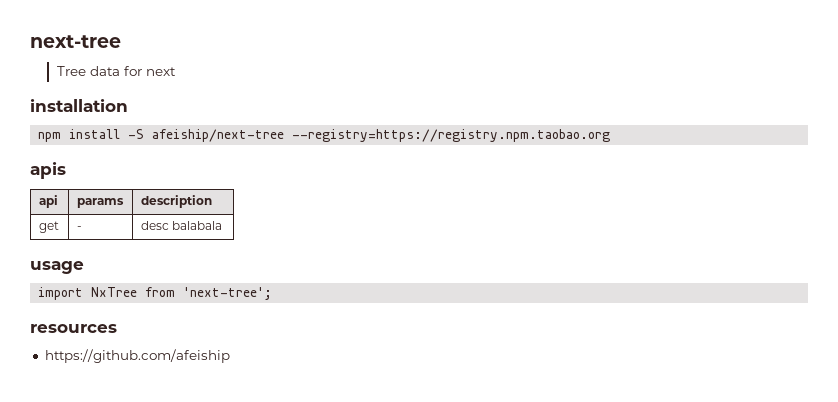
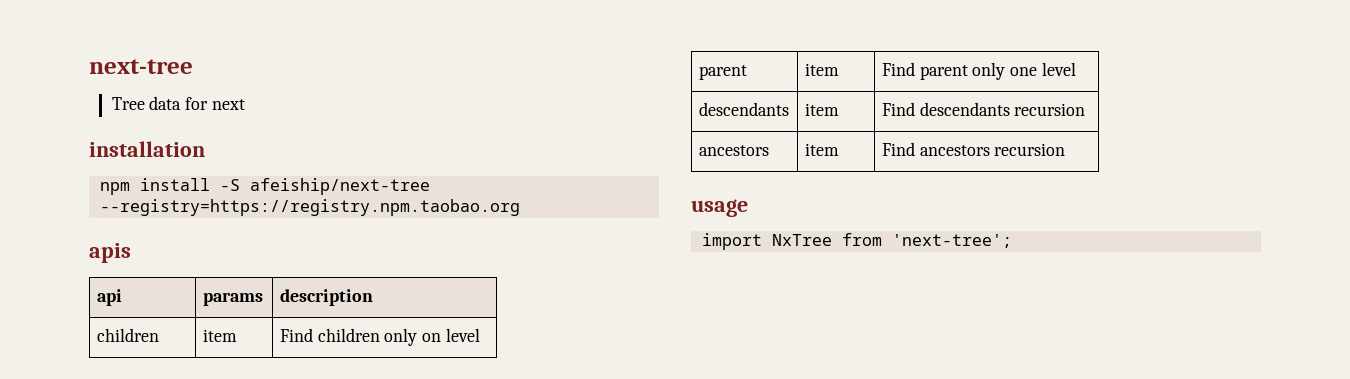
- get | - | desc balabala
+ children | item | Find children only on level
+ parent | item | Find parent only one level
+ descendants | item | Find descendants recursion
+ ancestors | item | Find ancestors recursion
- resources
- https://github.com/afeiship

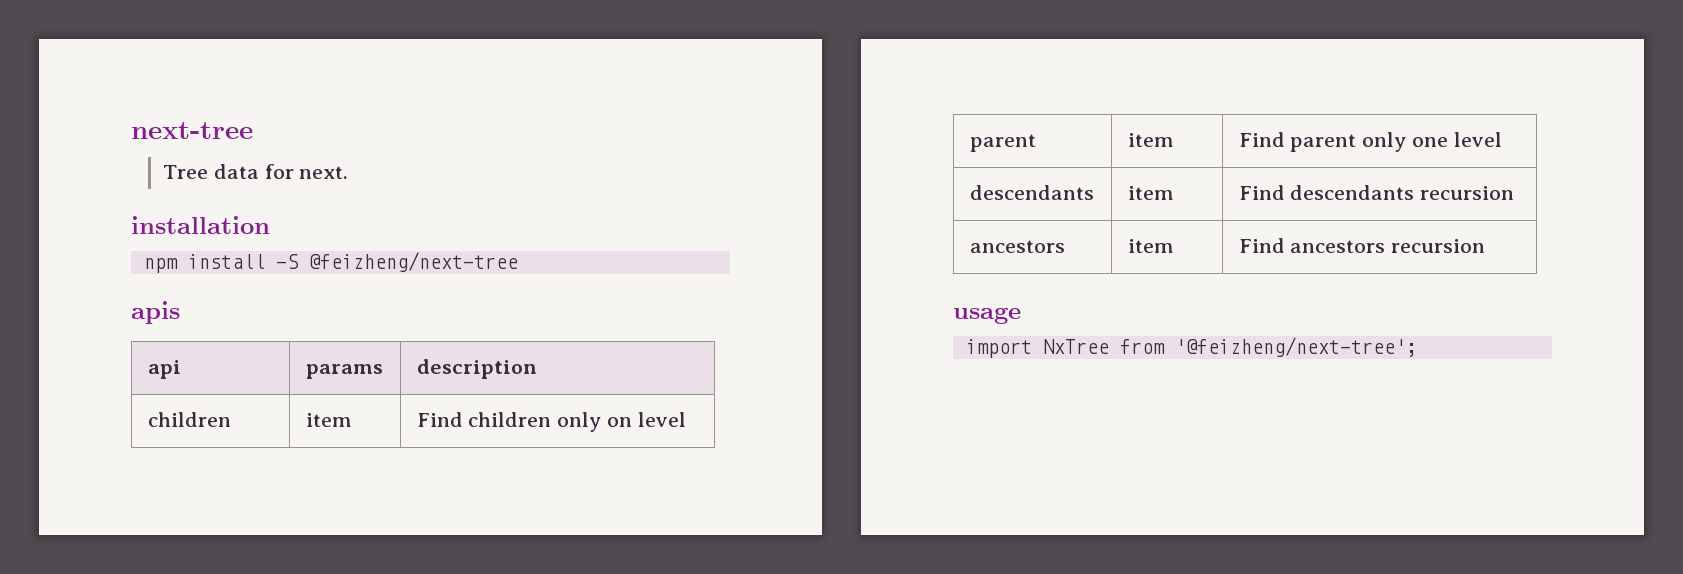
- Tree data for next
+ Tree data for next.
- npm install -S afeiship/next-tree --registry=https://registry.npm.taobao.org
+ npm install -S @feizheng/next-tree
- import NxTree from 'next-tree';
+ import NxTree from '@feizheng/next-tree';

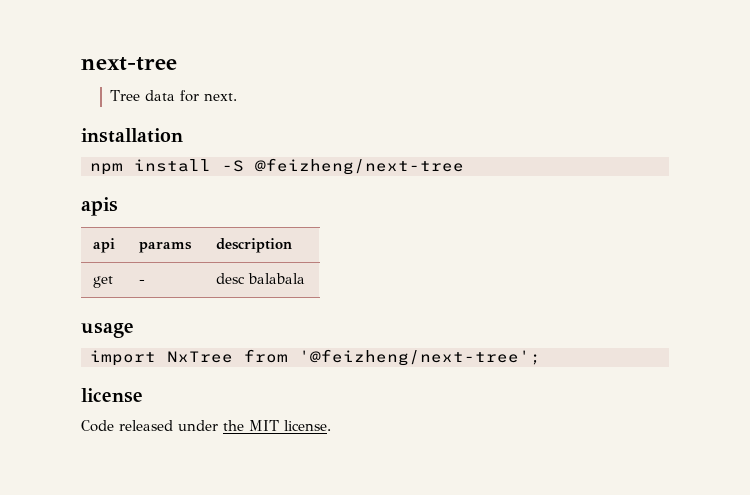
- children | item | Find children only on level
- parent | item | Find parent only one level
- descendants | item | Find descendants recursion
- ancestors | item | Find ancestors recursion
+ get | - | desc balabala
+ license
+ Code released under the MIT license.

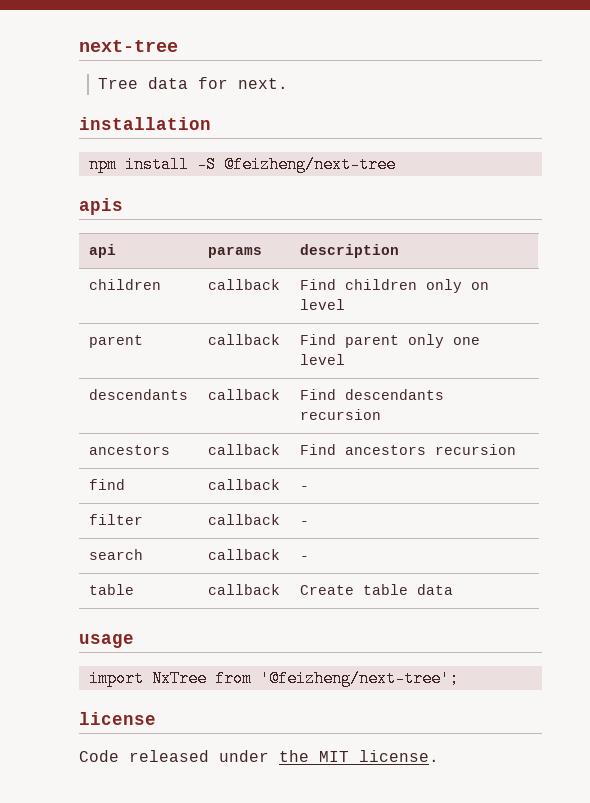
- get | - | desc balabala
+ children | callback | Find children only on level
+ parent | callback | Find parent only one level
+ descendants | callback | Find descendants recursion
+ ancestors | callback | Find ancestors recursion
+ find | callback | -
+ filter | callback | -
+ search | callback | -
+ table | callback | Create table data

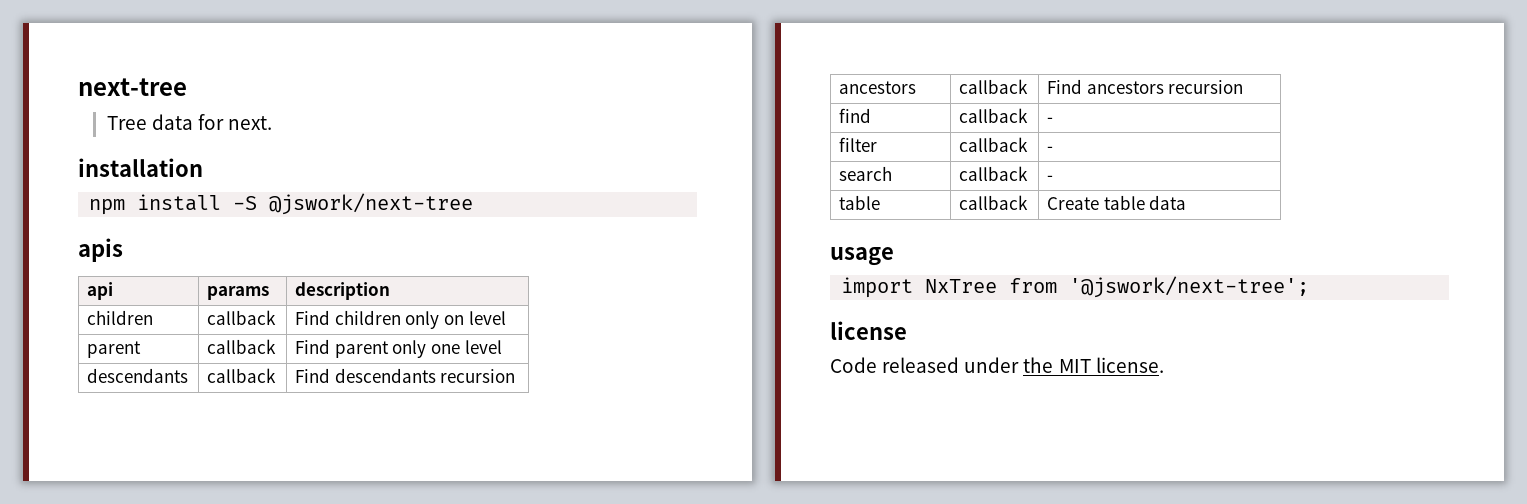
- npm install -S @feizheng/next-tree
+ npm install -S @jswork/next-tree
- import NxTree from '@feizheng/next-tree';
+ import NxTree from '@jswork/next-tree';

